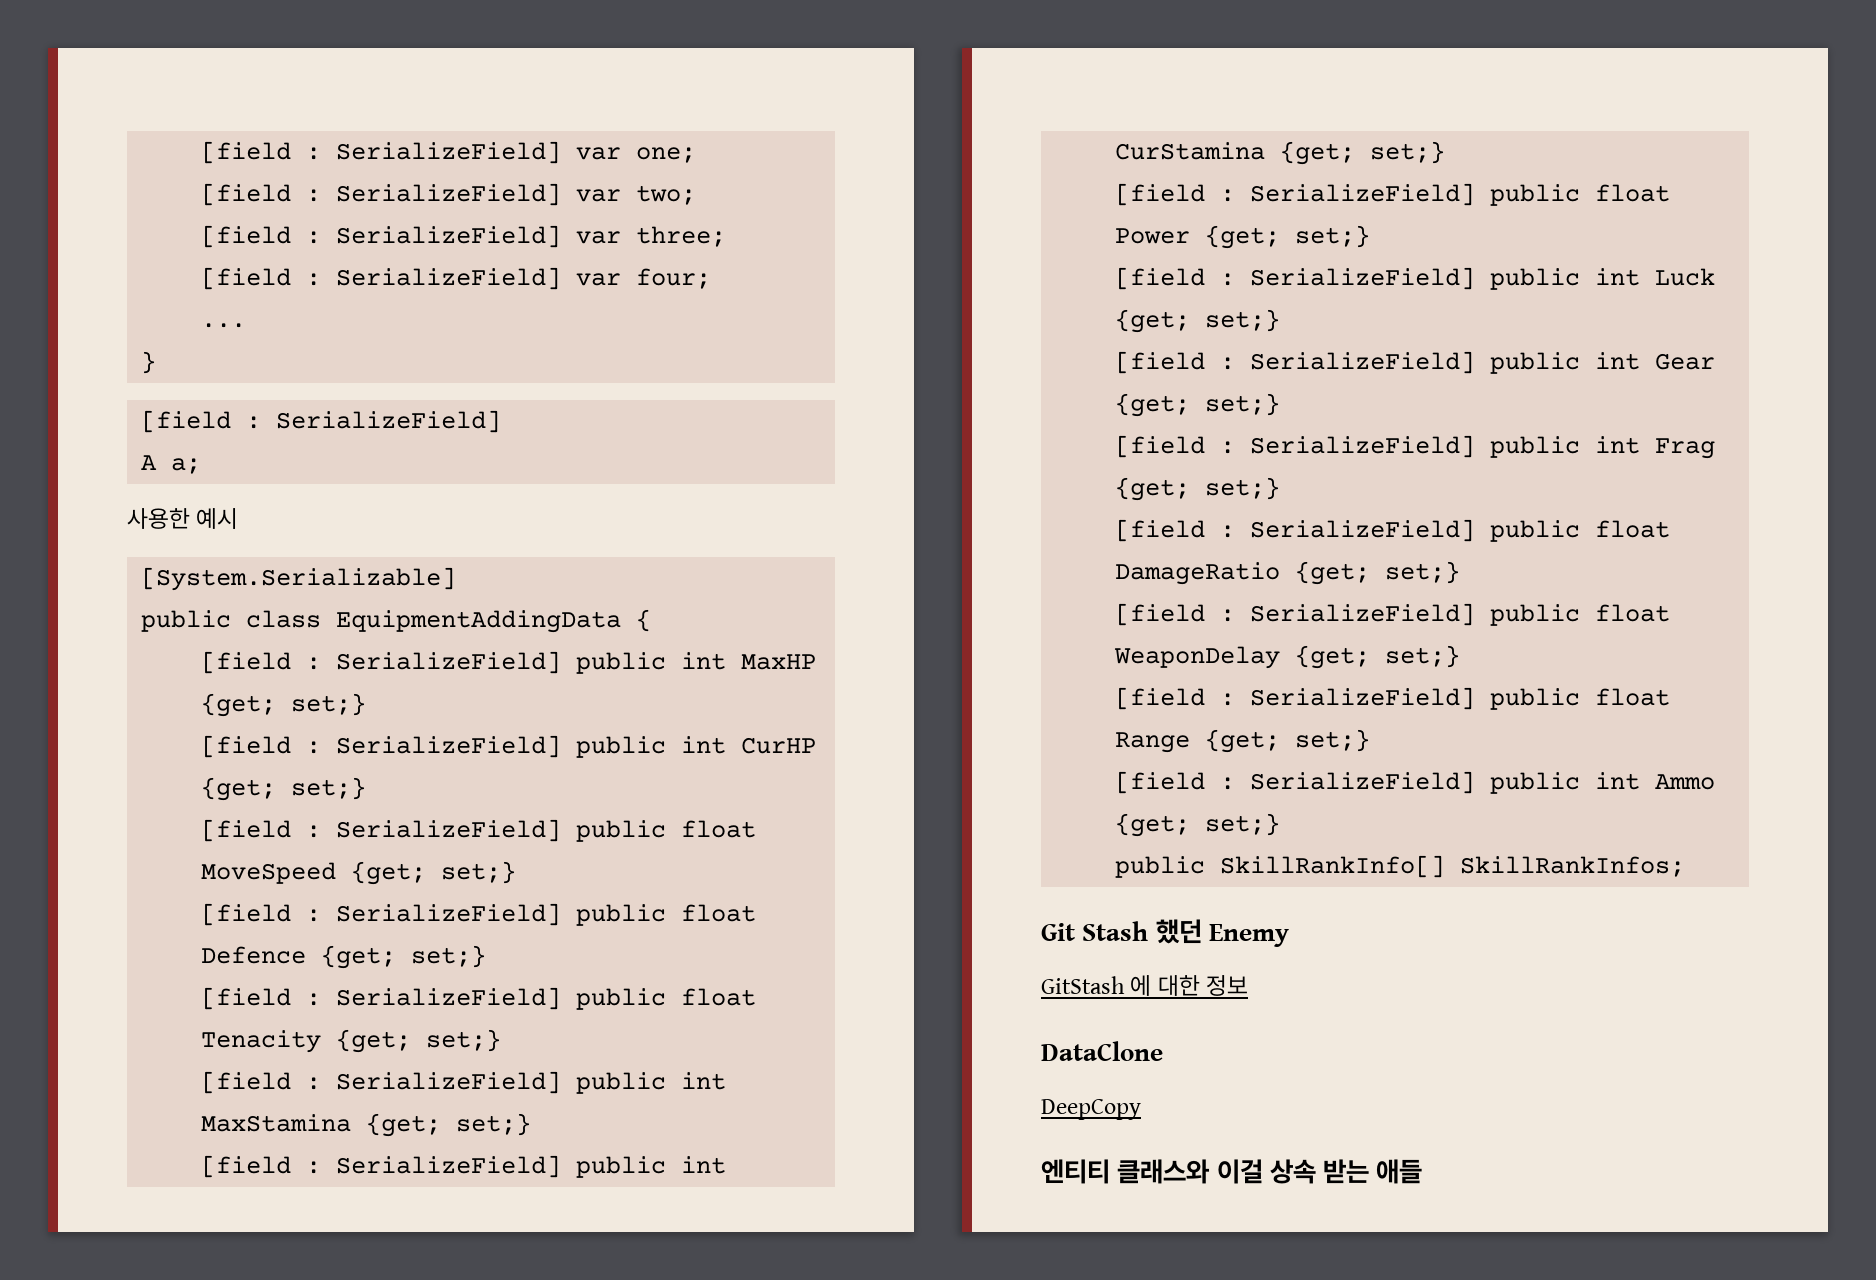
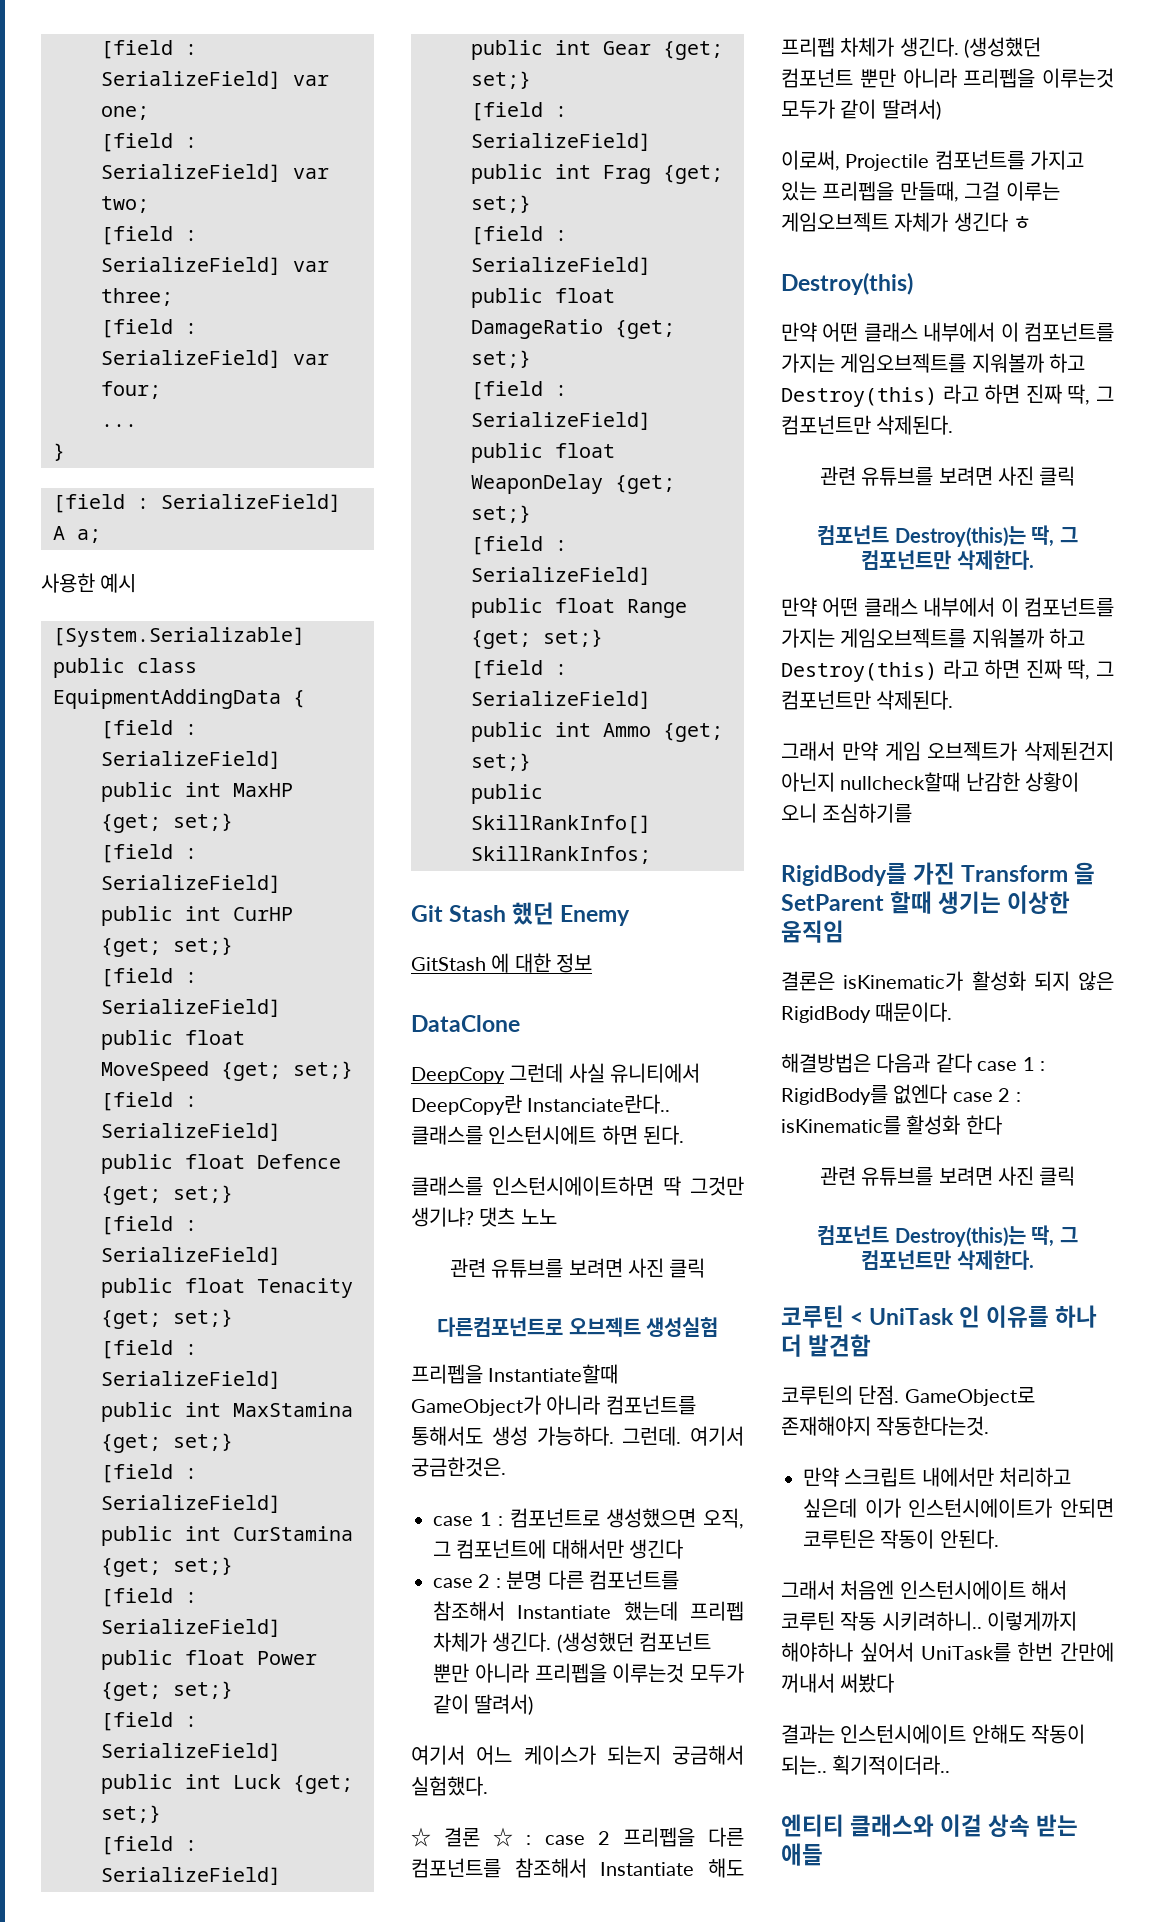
- DeepCopy
+ DeepCopy 그런데 사실 유니티에서 DeepCopy란 Instanciate란다.. 클래스를 인스턴시에트 하면 된다.
+ 클래스를 인스턴시에이트하면 딱 그것만 생기냐? 댓츠 노노
+ 관련 유튜브를 보려면 사진 클릭
+ 다른컴포넌트로 오브젝트 생성실험
+ 프리펩을 Instantiate할때 GameObject가 아니라 컴포넌트를 통해서도 생성 가능하다. 그런데. 여기서 궁금한것은.
+ case 1 : 컴포넌트로 생성했으면 오직, 그 컴포넌트에 대해서만 생긴다
+ case 2 : 분명 다른 컴포넌트를 참조해서 Instantiate 했는데 프리펩 차체가 생긴다. (생성했던 컴포넌트 뿐만 아니라 프리펩을 이루는것 모두가 같이 딸려서)
+ 여기서 어느 케이스가 되는지 궁금해서 실험했다.
+ ☆ 결론 ☆ : case 2 프리펩을 다른 컴포넌트를 참조해서 Instantiate 해도 프리펩 차체가 생긴다. (생성했던 컴포넌트 뿐만 아니라 프리펩을 이루는것 모두가 같이 딸려서)
+ 이로써, Projectile 컴포넌트를 가지고 있는 프리펩을 만들때, 그걸 이루는 게임오브젝트 자체가 생긴다 ㅎ
+ Destroy(this)
+ 만약 어떤 클래스 내부에서 이 컴포넌트를 가지는 게임오브젝트를 지워볼까 하고 Destroy(this) 라고 하면 진짜 딱, 그 컴포넌트만 삭제된다.
+ 관련 유튜브를 보려면 사진 클릭
+ 컴포넌트 Destroy(this)는 딱, 그 컴포넌트만 삭제한다.
+ 만약 어떤 클래스 내부에서 이 컴포넌트를 가지는 게임오브젝트를 지워볼까 하고 Destroy(this) 라고 하면 진짜 딱, 그 컴포넌트만 삭제된다.
+ 그래서 만약 게임 오브젝트가 삭제된건지 아닌지 nullcheck할때 난감한 상황이 오니 조심하기를
+ RigidBody를 가진 Transform 을 SetParent 할때 생기는 이상한 움직임
+ 결론은 isKinematic가 활성화 되지 않은 RigidBody 때문이다.
+ 해결방법은 다음과 같다 case 1 : RigidBody를 없엔다 case 2 : isKinematic를 활성화 한다
+ 관련 유튜브를 보려면 사진 클릭
+ 컴포넌트 Destroy(this)는 딱, 그 컴포넌트만 삭제한다.
+ 코루틴 < UniTask 인 이유를 하나 더 발견함
+ 코루틴의 단점. GameObject로 존재해야지 작동한다는것.
+ 만약 스크립트 내에서만 처리하고 싶은데 이가 인스턴시에이트가 안되면 코루틴은 작동이 안된다.
+ 그래서 처음엔 인스턴시에이트 해서 코루틴 작동 시키려하니.. 이렇게까지 해야하나 싶어서 UniTask를 한번 간만에 꺼내서 써봤다
+ 결과는 인스턴시에이트 안해도 작동이 되는.. 획기적이더라..

